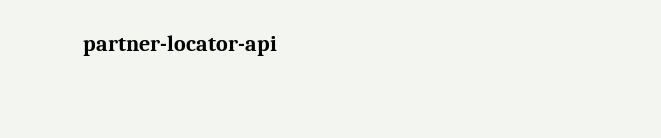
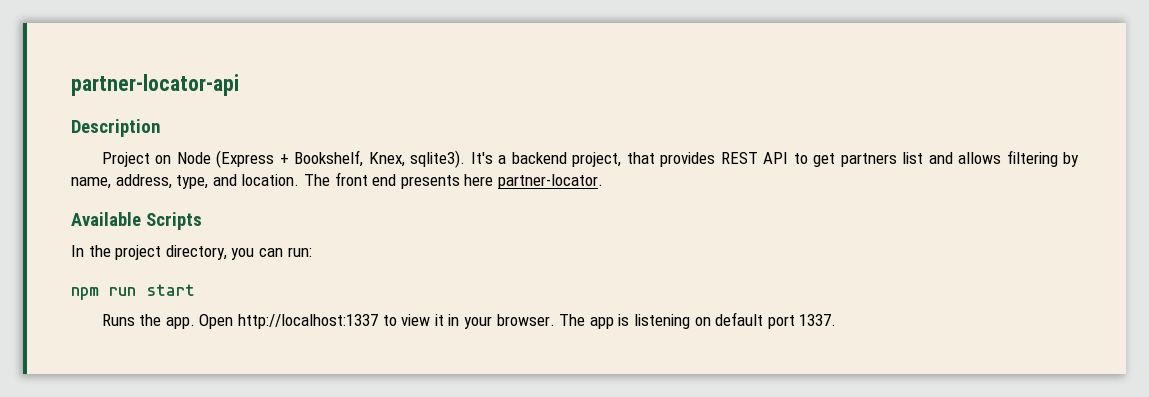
+ Description
+ Project on Node (Express + Bookshelf, Knex, sqlite3). It's a backend project, that provides REST API to get partners list and allows filtering by name, address, type, and location. The front end presents here partner-locator.
+ Available Scripts
+ In the project directory, you can run:
+ npm run start
+ Runs the app. Open http://localhost:1337 to view it in your browser. The app is listening on default port 1337.

